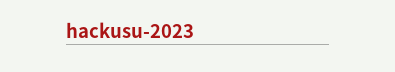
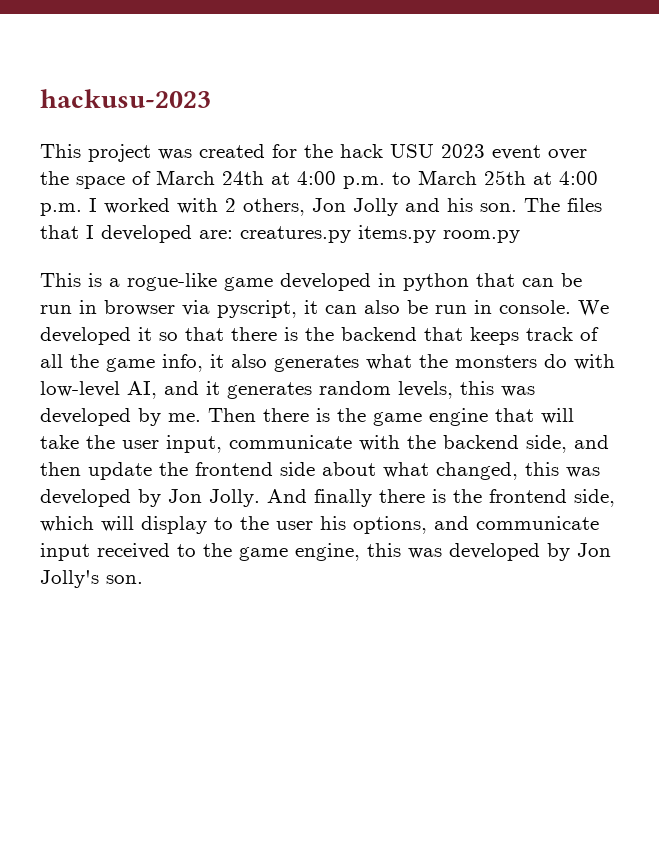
+ This project was created for the hack USU 2023 event over the space of March 24th at 4:00 p.m. to March 25th at 4:00 p.m. I worked with 2 others, Jon Jolly and his son. The files that I developed are: creatures.py items.py room.py
+ This is a rogue-like game developed in python that can be run in browser via pyscript, it can also be run in console. We developed it so that there is the backend that keeps track of all the game info, it also generates what the monsters do with low-level AI, and it generates random levels, this was developed by me. Then there is the game engine that will take the user input, communicate with the backend side, and then update the frontend side about what changed, this was developed by Jon Jolly. And finally there is the frontend side, which will display to the user his options, and communicate input received to the game engine, this was developed by Jon Jolly's son.

